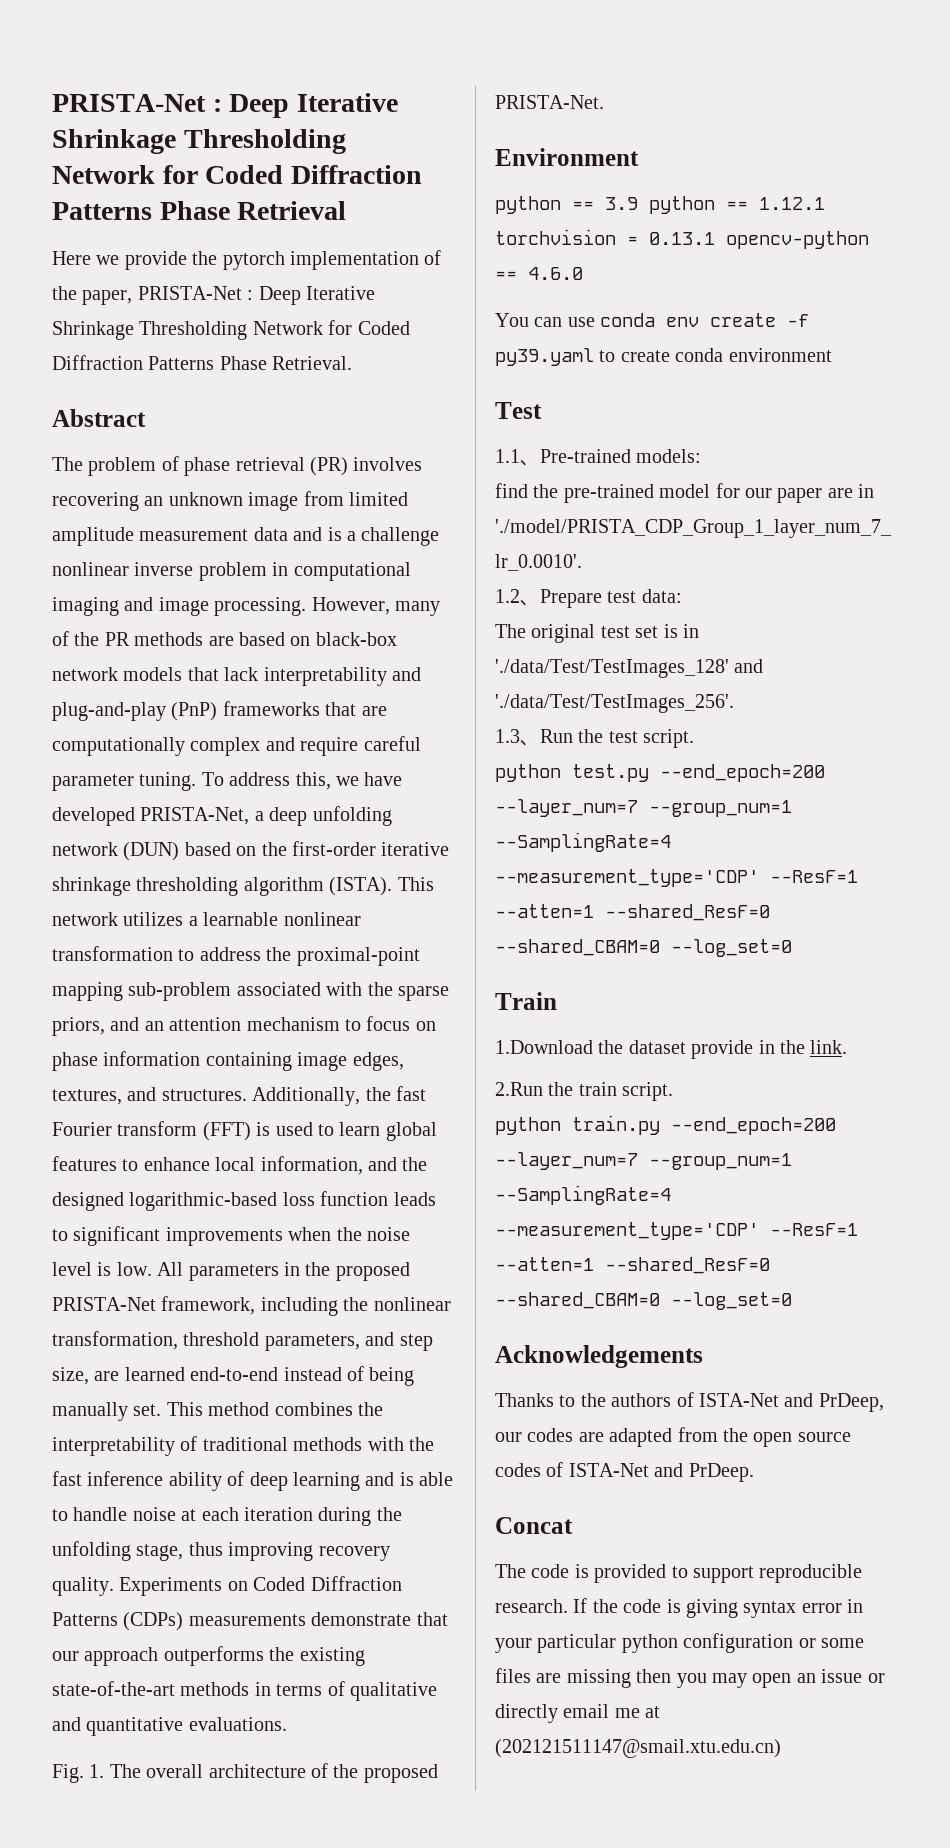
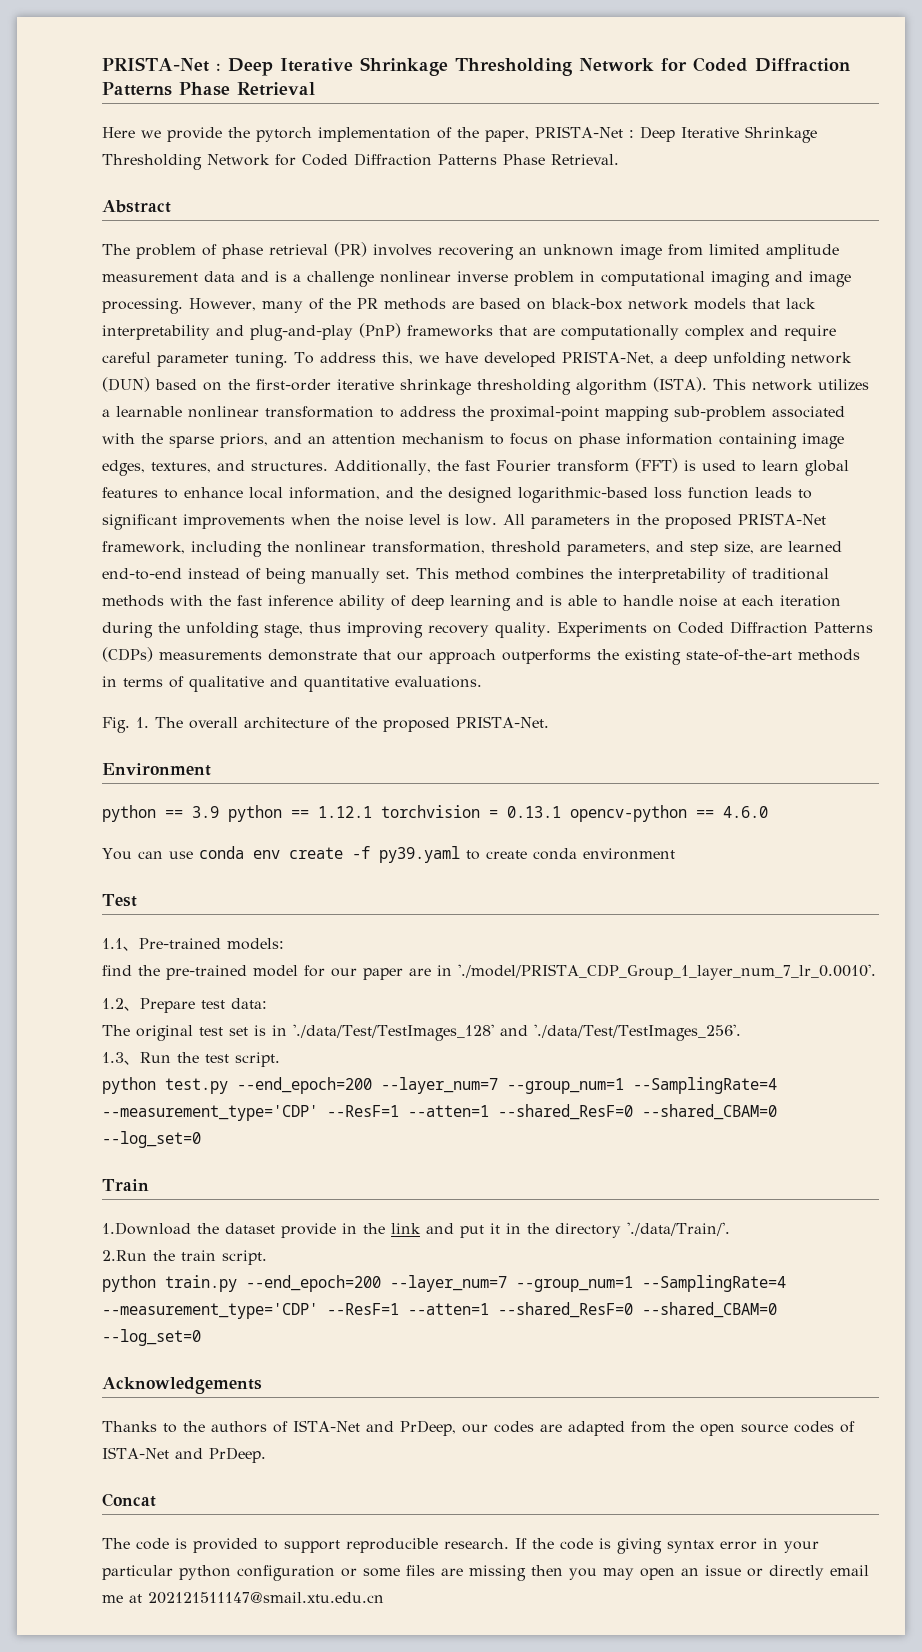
- 1.Download the dataset provide in the link.
+ 1.Download the dataset provide in the link and put it in the directory './data/Train/'.
- If the code is giving syntax error in your particular python configuration or some files are missing then you may open an issue or directly email me at (202121511147@smail.xtu.edu.cn)
+ If the code is giving syntax error in your particular python configuration or some files are missing then you may open an issue or directly email me at 202121511147@smail.xtu.edu.cn

